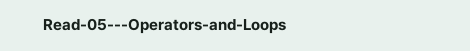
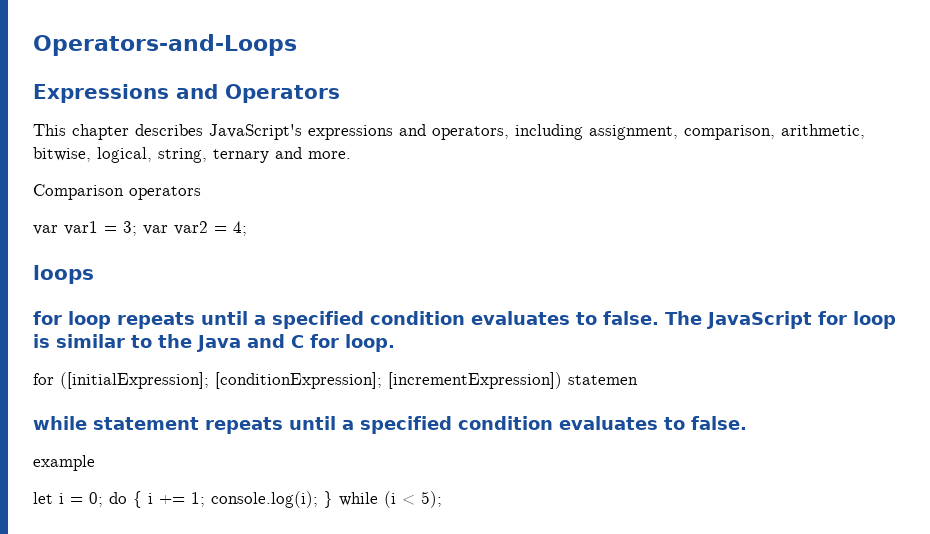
- Read-05---Operators-and-Loops
+ Operators-and-Loops
+ Expressions and Operators
+ This chapter describes JavaScript's expressions and operators, including assignment, comparison, arithmetic, bitwise, logical, string, ternary and more.
+ Comparison operators
+ var var1 = 3; var var2 = 4;
+ loops
+ for loop repeats until a specified condition evaluates to false. The JavaScript for loop is similar to the Java and C for loop.
+ for ([initialExpression]; [conditionExpression]; [incrementExpression]) statemen
+ while statement repeats until a specified condition evaluates to false.
+ example
+ let i = 0; do { i += 1; console.log(i); } while (i < 5);

